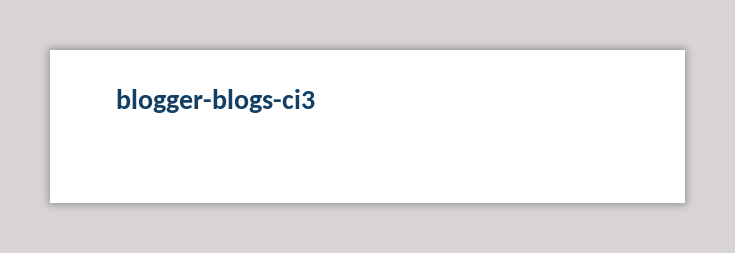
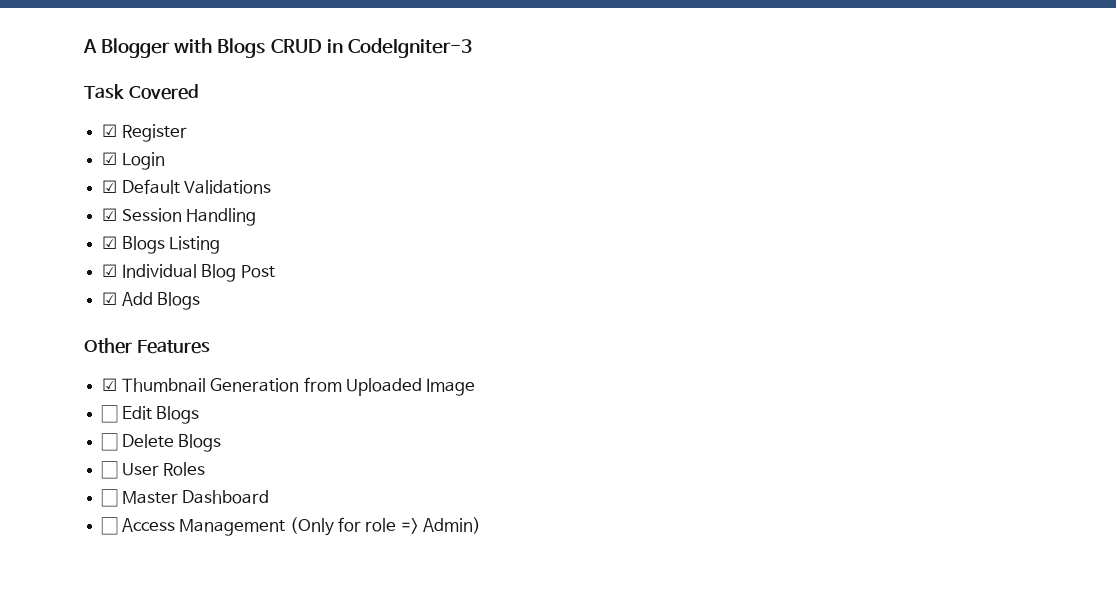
- blogger-blogs-ci3
+ A Blogger with Blogs CRUD in CodeIgniter-3
+ Task Covered
+ ☑ Register
+ ☑ Login
+ ☑ Default Validations
+ ☑ Session Handling
+ ☑ Blogs Listing
+ ☑ Individual Blog Post
+ ☑ Add Blogs
+ Other Features
+ ☑ Thumbnail Generation from Uploaded Image
+ ☐ Edit Blogs
+ ☐ Delete Blogs
+ ☐ User Roles
+ ☐ Master Dashboard
+ ☐ Access Management (Only for role => Admin)

